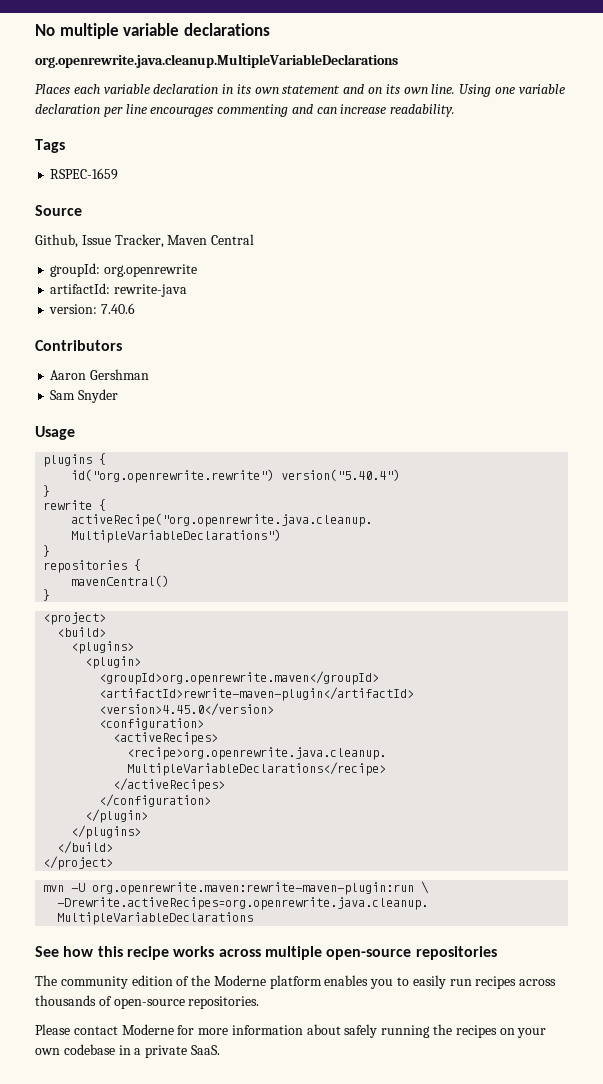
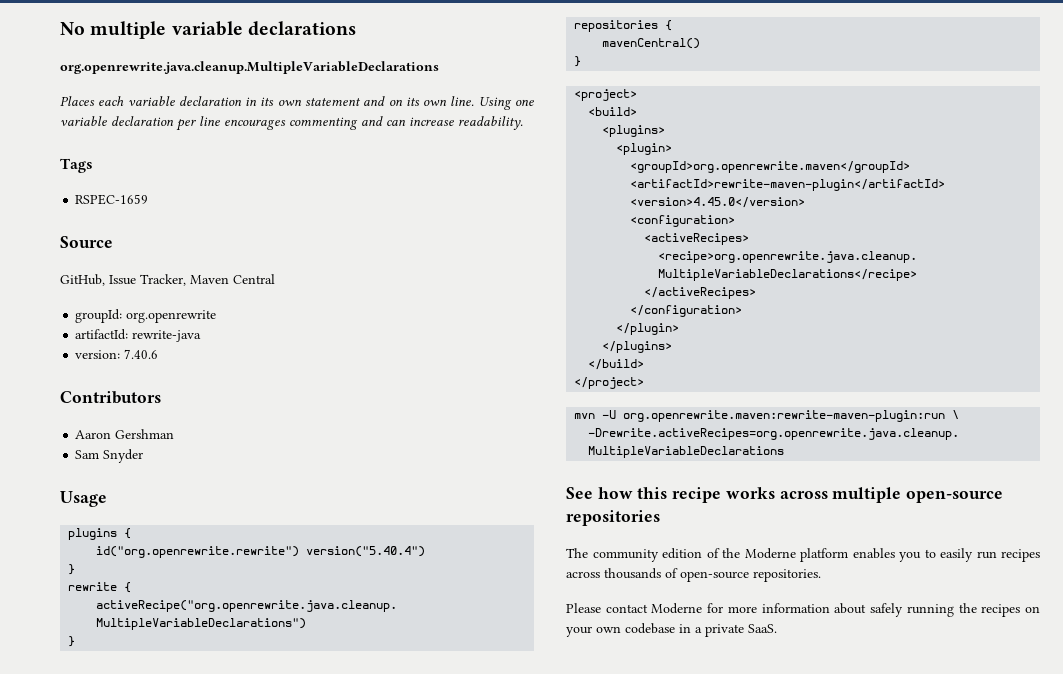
- Github, Issue Tracker, Maven Central
+ GitHub, Issue Tracker, Maven Central

